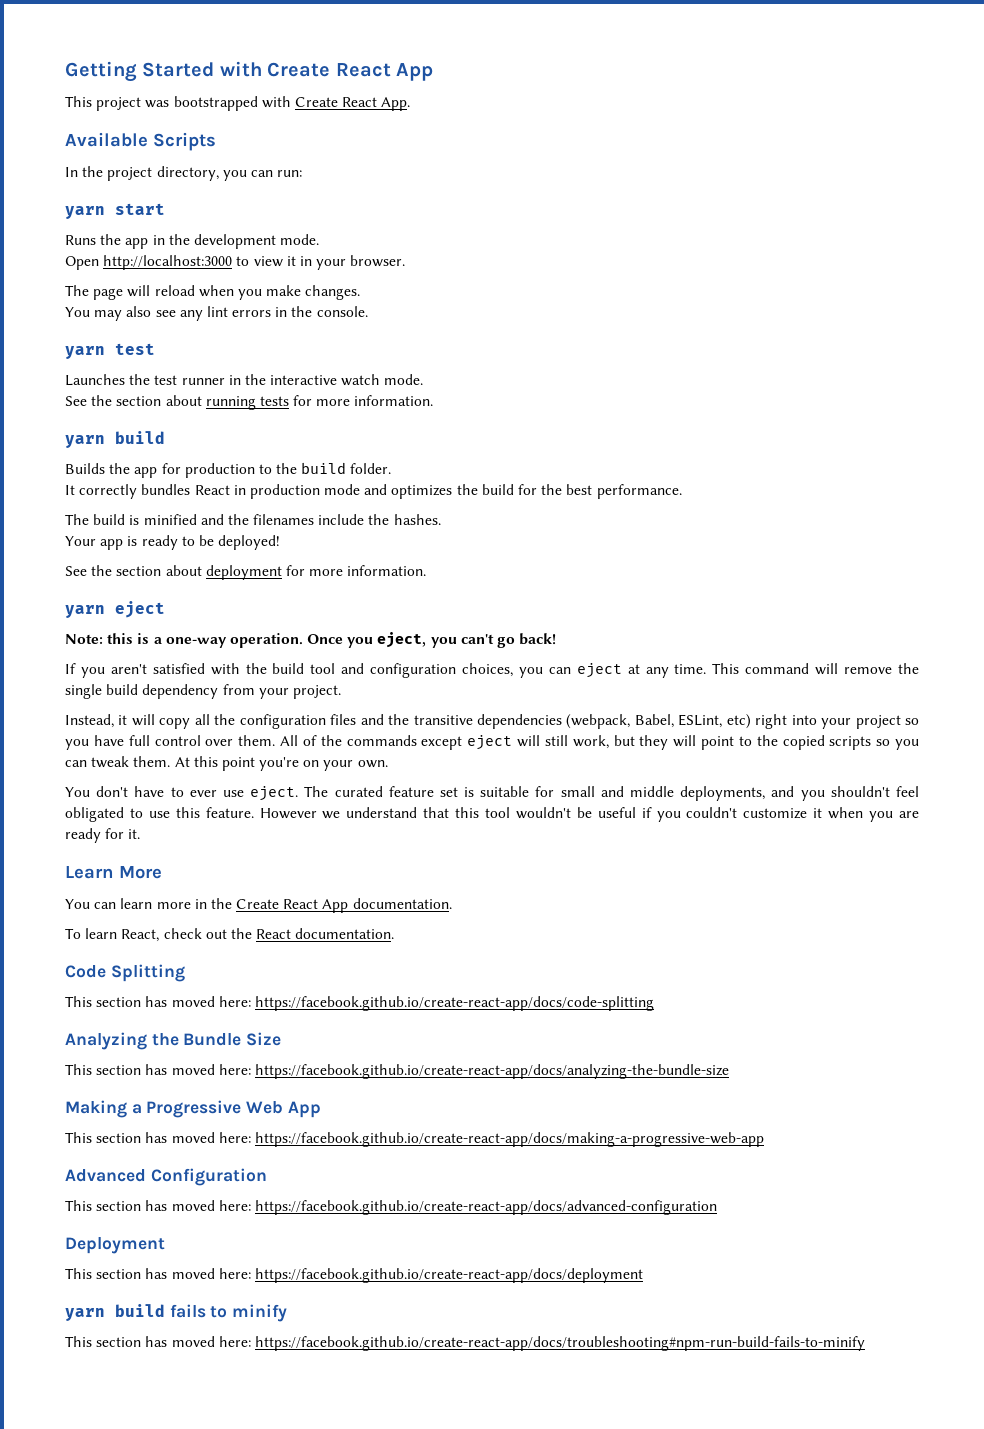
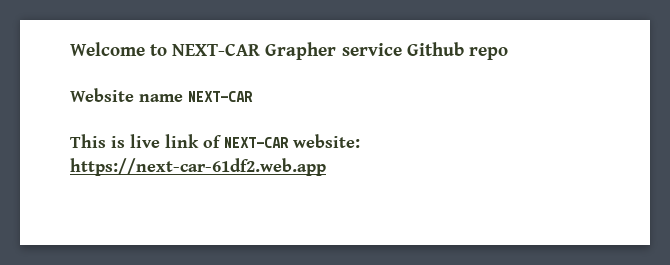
- Getting Started with Create React App
- This project was bootstrapped with Create React App.
- Available Scripts
- In the project directory, you can run:
- yarn start
- Runs the app in the development mode.
- Open http://localhost:3000 to view it in your browser.
- The page will reload when you make changes.
- You may also see any lint errors in the console.
- yarn test
- Launches the test runner in the interactive watch mode.
- See the section about running tests for more information.
- yarn build
- Builds the app for production to the build folder.
- It correctly bundles React in production mode and optimizes the build for the best performance.
- The build is minified and the filenames include the hashes.
- Your app is ready to be deployed!
- See the section about deployment for more information.
- yarn eject
- Note: this is a one-way operation. Once you eject, you can't go back!
- If you aren't satisfied with the build tool and configuration choices, you can eject at any time. This command will remove the single build dependency from your project.
- Instead, it will copy all the configuration files and the transitive dependencies (webpack, Babel, ESLint, etc) right into your project so you have full control over them. All of the commands except eject will still work, but they will point to the copied scripts so you can tweak them. At this point you're on your own.
- You don't have to ever use eject. The curated feature set is suitable for small and middle deployments, and you shouldn't feel obligated to use this feature. However we understand that this tool wouldn't be useful if you couldn't customize it when you are ready for it.
- Learn More
- You can learn more in the Create React App documentation.
- To learn React, check out the React documentation.
- Code Splitting
- This section has moved here: https://facebook.github.io/create-react-app/docs/code-splitting
- Analyzing the Bundle Size
- This section has moved here: https://facebook.github.io/create-react-app/docs/analyzing-the-bundle-size
- Making a Progressive Web App
- This section has moved here: https://facebook.github.io/create-react-app/docs/making-a-progressive-web-app
- Advanced Configuration
- This section has moved here: https://facebook.github.io/create-react-app/docs/advanced-configuration
- Deployment
- This section has moved here: https://facebook.github.io/create-react-app/docs/deployment
- yarn build fails to minify
- This section has moved here: https://facebook.github.io/create-react-app/docs/troubleshooting#npm-run-build-fails-to-minify
+ Welcome to NEXT-CAR Grapher service Github repo
+ Website name NEXT-CAR
+ This is live link of NEXT-CAR website: https://next-car-61df2.web.app

